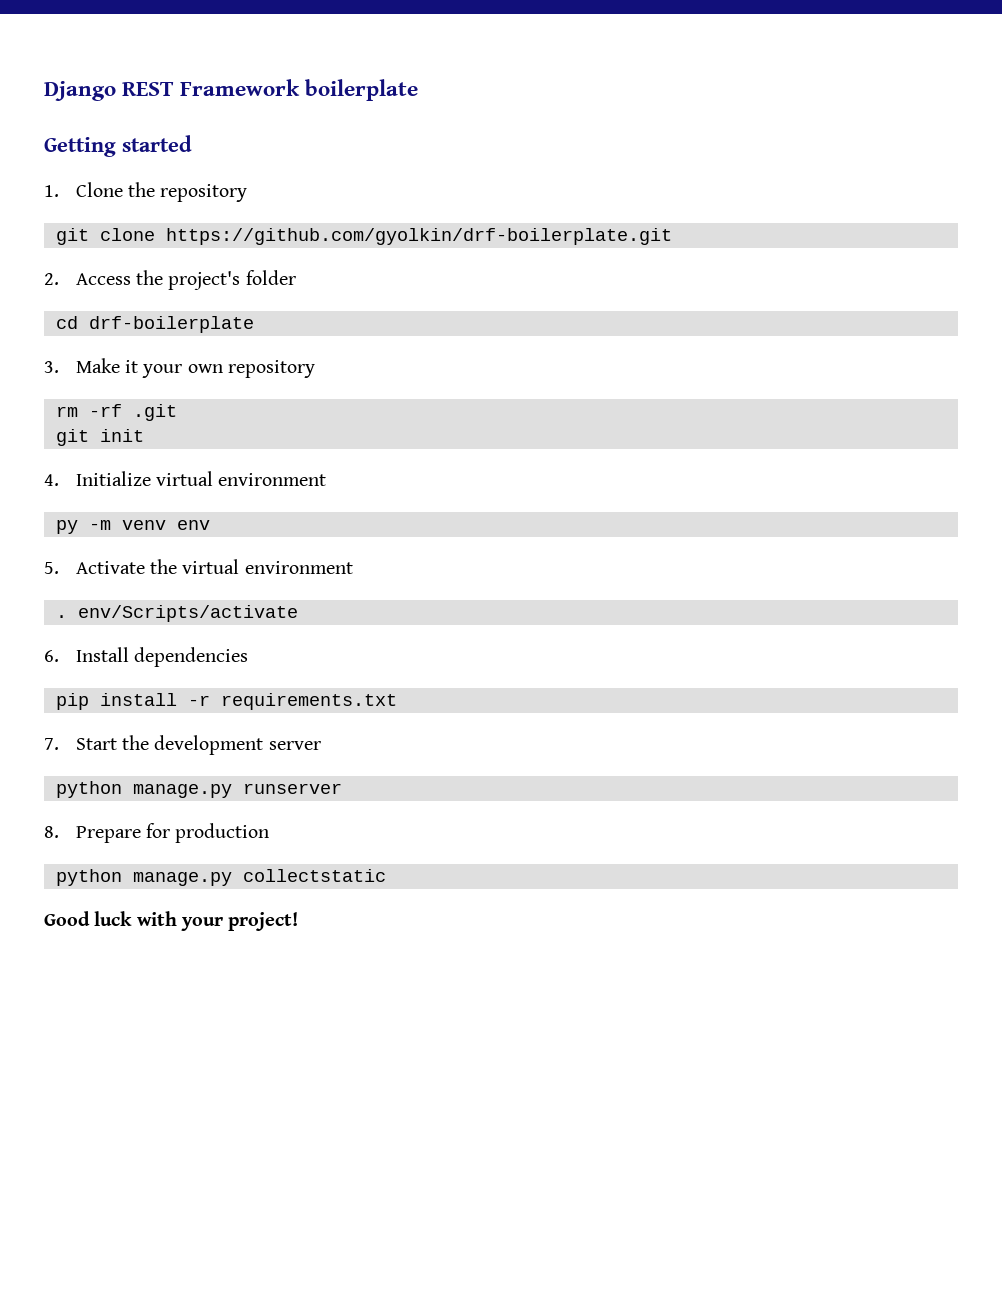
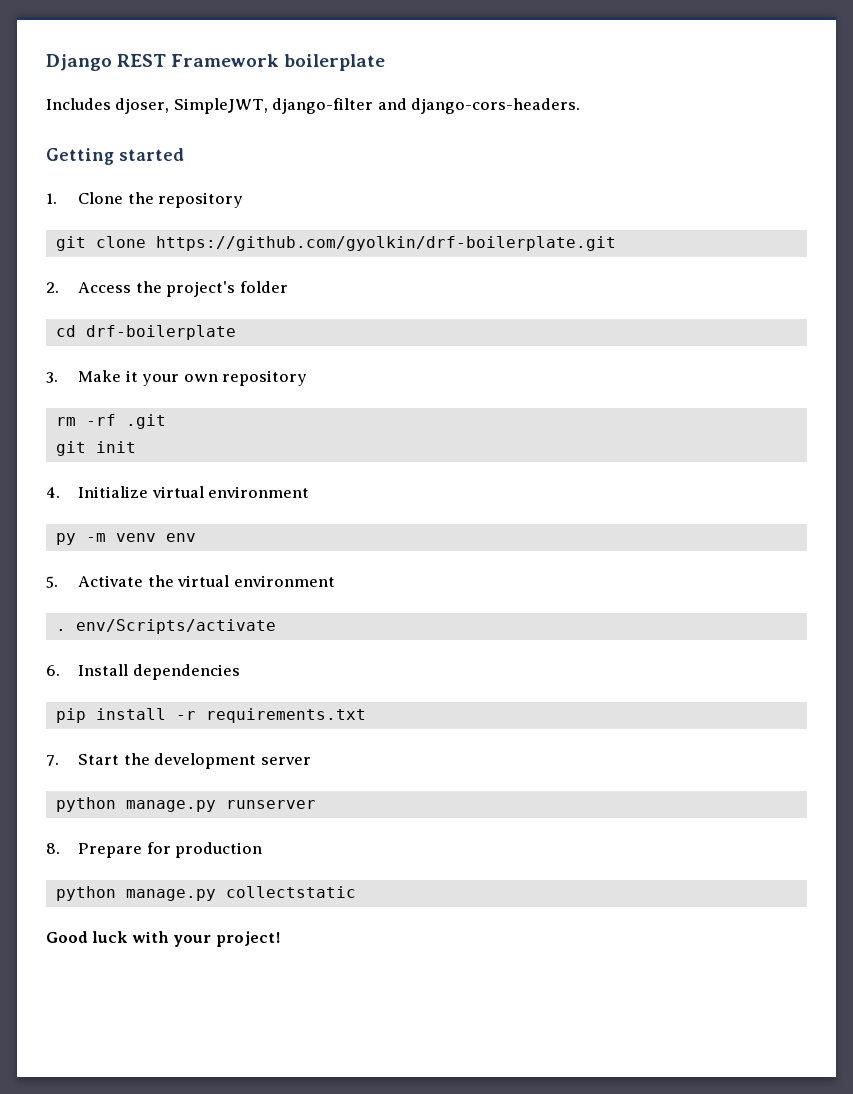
+ Includes djoser, SimpleJWT, django-filter and django-cors-headers.

